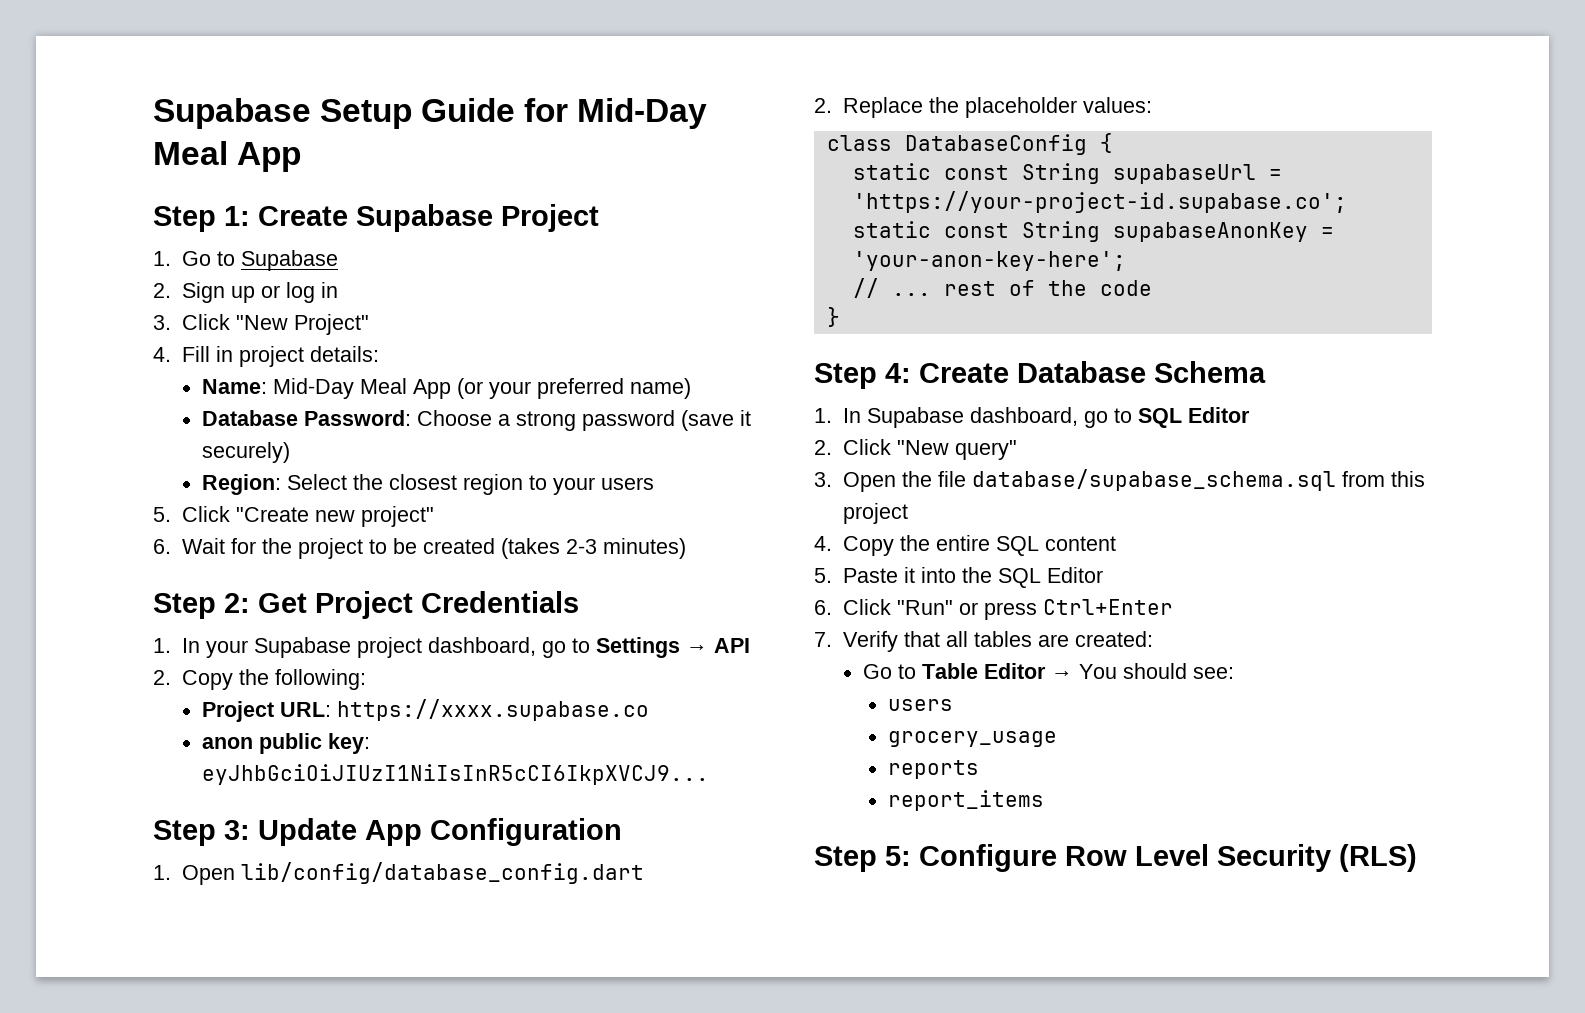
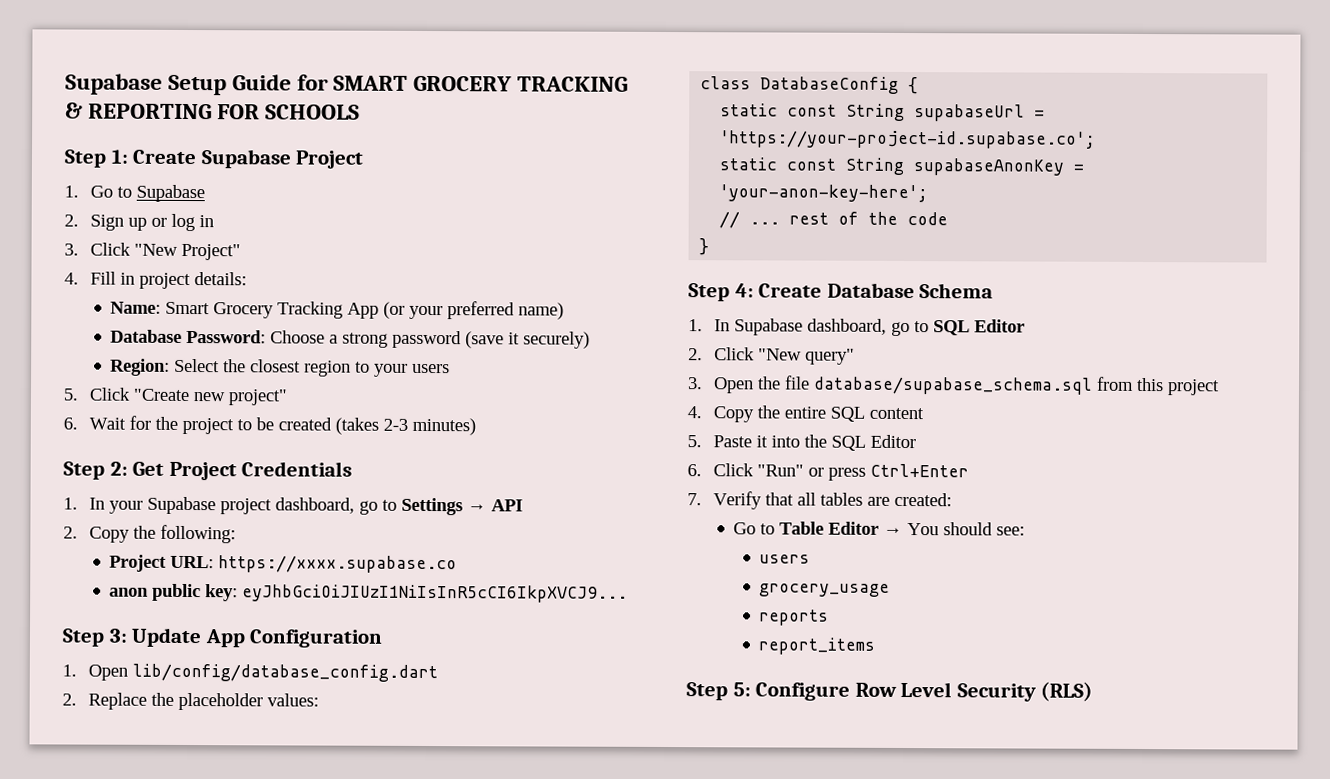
- Supabase Setup Guide for Mid-Day Meal App
+ Supabase Setup Guide for SMART GROCERY TRACKING & REPORTING FOR SCHOOLS
- Name: Mid-Day Meal App (or your preferred name)
+ Name: Smart Grocery Tracking App (or your preferred name)

